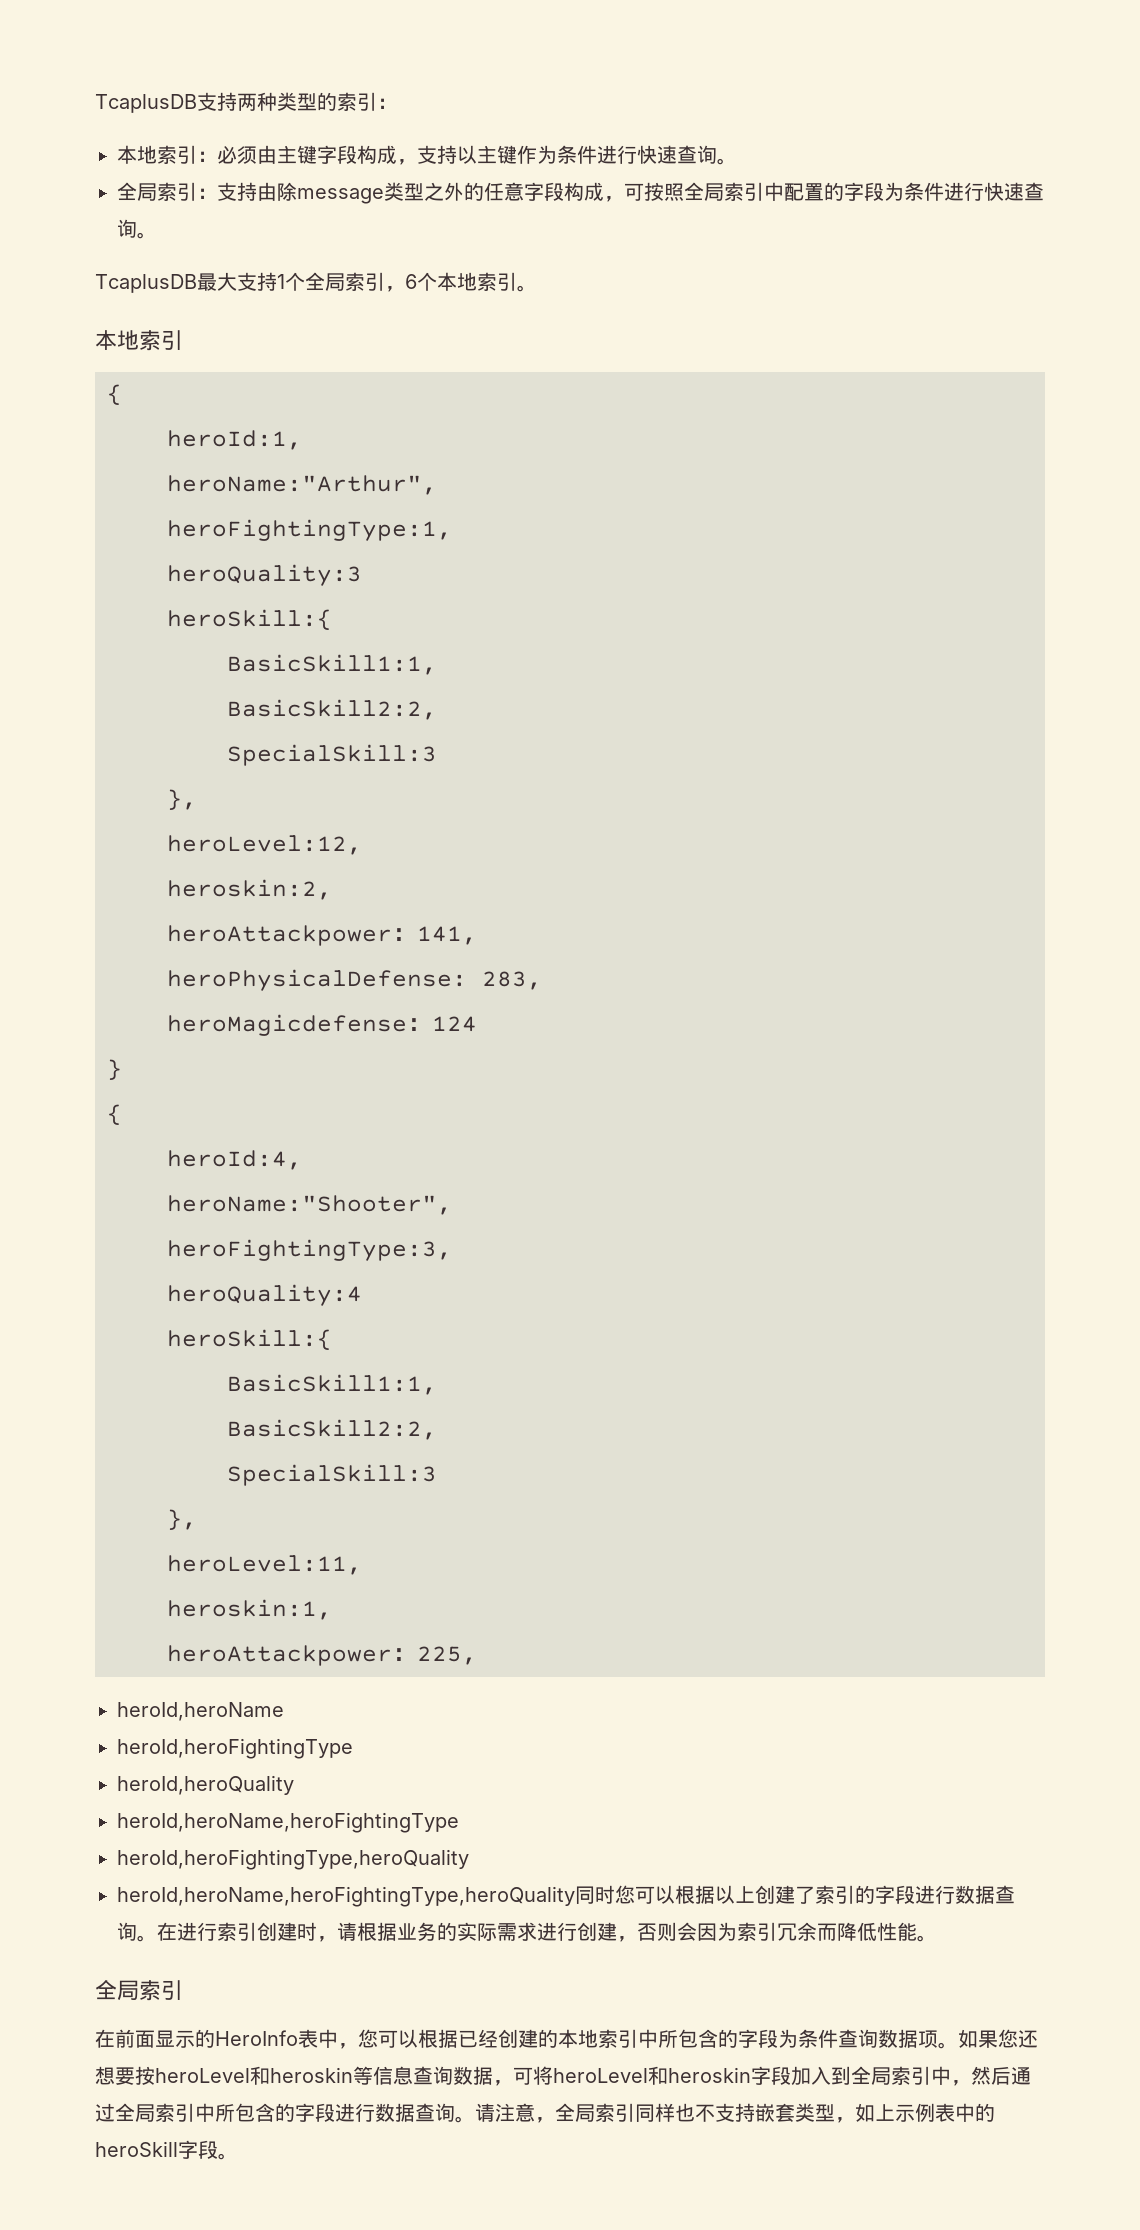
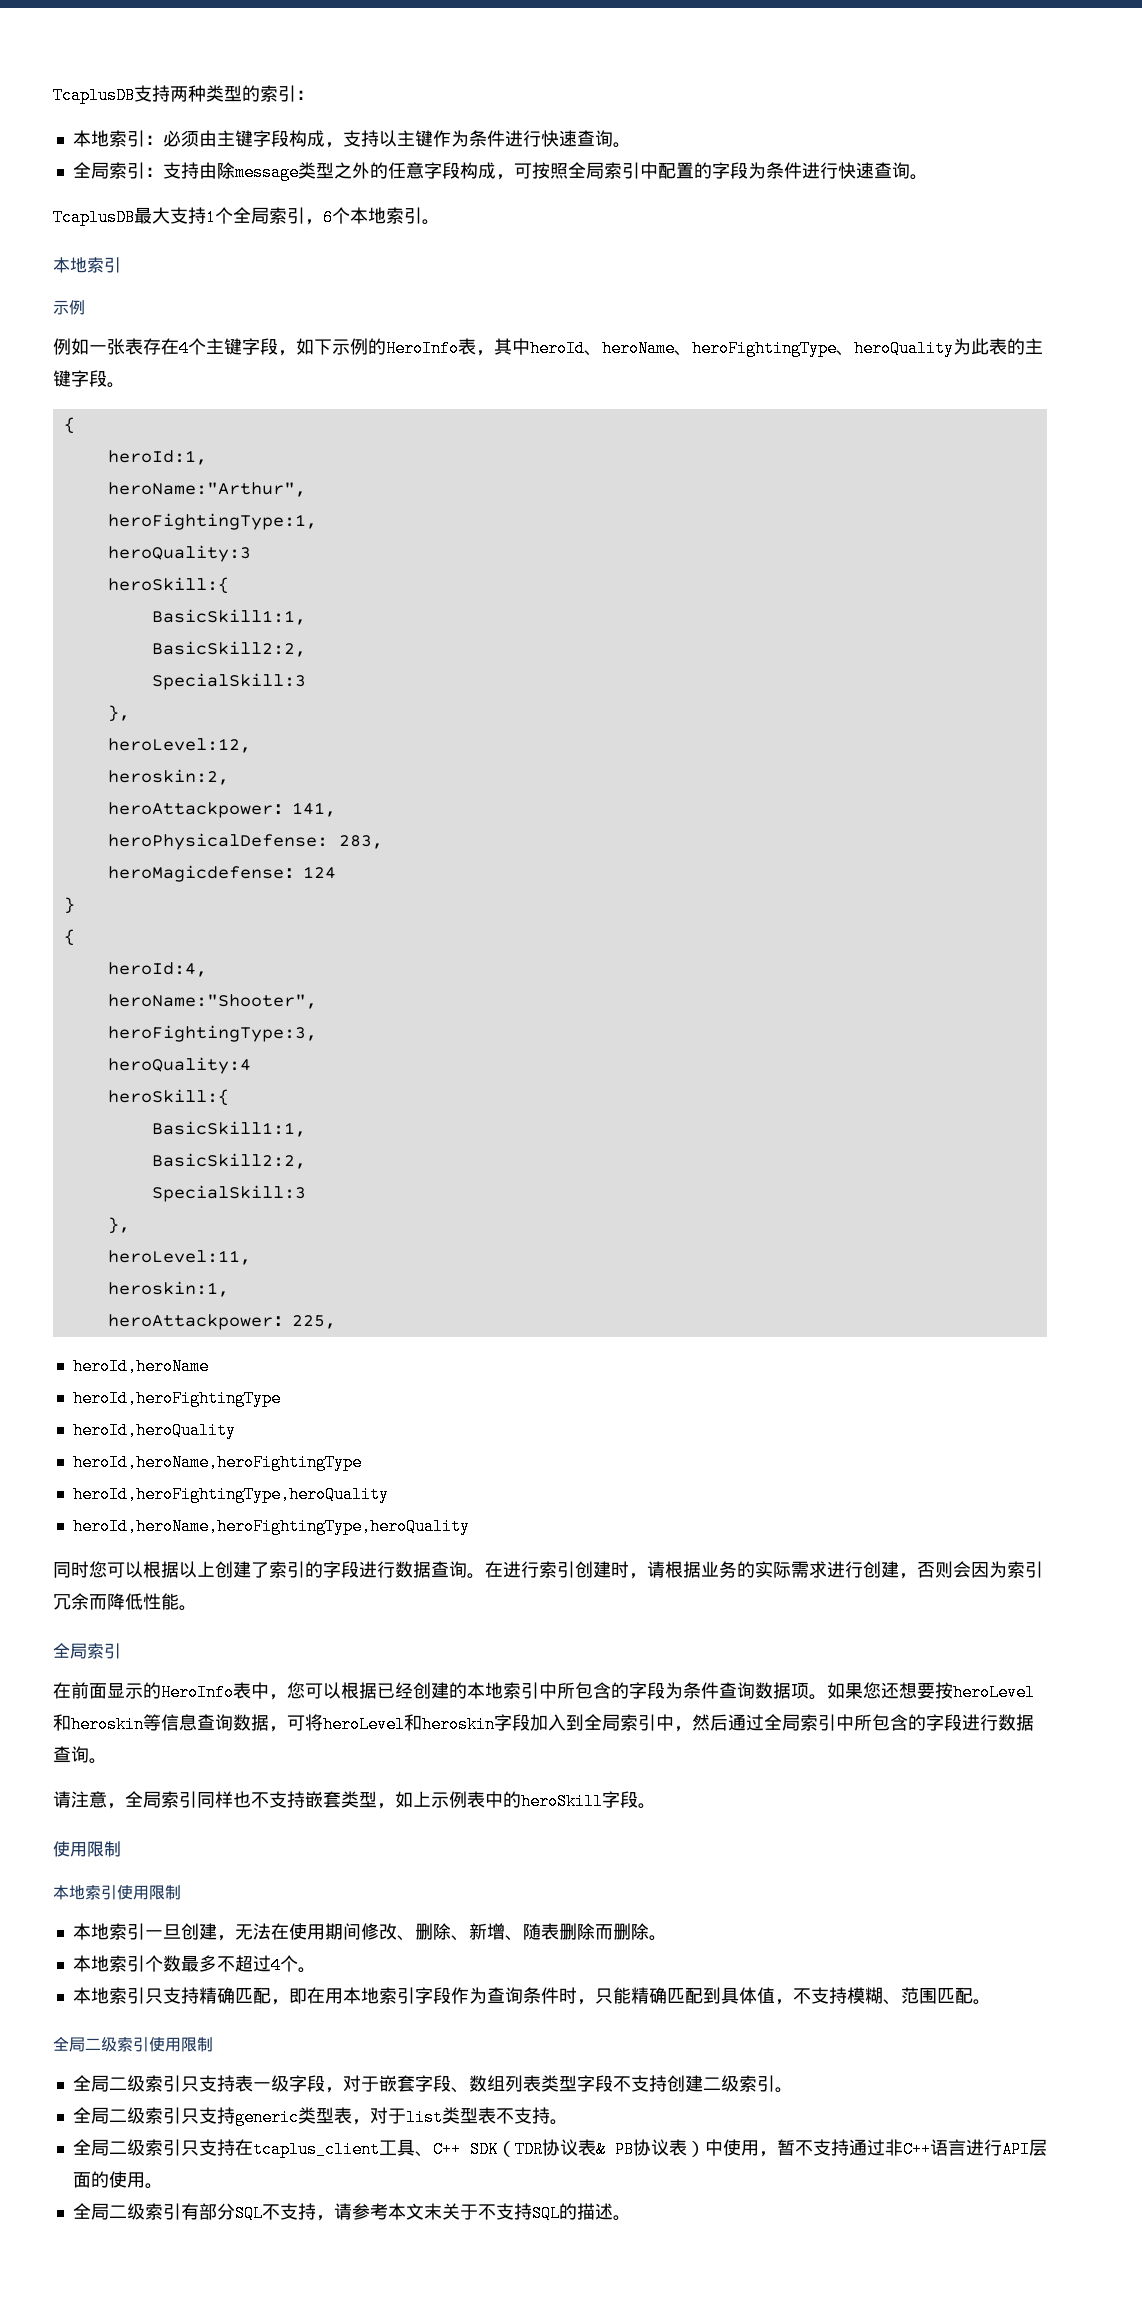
  TcaplusDB最大支持1个全局索引，6个本地索引。
  本地索引
+ 示例
+ 例如一张表存在4个主键字段，如下示例的HeroInfo表，其中heroId、heroName、heroFightingType、heroQuality为此表的主键字段。
- heroId,heroName,heroFightingType,heroQuality同时您可以根据以上创建了索引的字段进行数据查询。
+ heroId,heroName,heroFightingType,heroQuality
+ 同时您可以根据以上创建了索引的字段进行数据查询。
- 如果您还想要按heroLevel和heroskin等信息查询数据，可将heroLevel和heroskin字段加入到全局索引中，然后通过全局索引中所包含的字段进行数据查询。请注意，全局索引同样也不支持嵌套类型，如上示例表中的heroSkill字段。
+ 如果您还想要按heroLevel和heroskin等信息查询数据，可将heroLevel和heroskin字段加入到全局索引中，然后通过全局索引中所包含的字段进行数据查询。
+ 请注意，全局索引同样也不支持嵌套类型，如上示例表中的heroSkill字段。
+ 使用限制
+ 本地索引使用限制
+ 本地索引一旦创建，无法在使用期间修改、删除、新增、随表删除而删除。
+ 本地索引个数最多不超过4个。
+ 本地索引只支持精确匹配，即在用本地索引字段作为查询条件时，只能精确匹配到具体值，不支持模糊、范围匹配。
+ 全局二级索引使用限制
+ 全局二级索引只支持表一级字段，对于嵌套字段、数组列表类型字段不支持创建二级索引。
+ 全局二级索引只支持generic类型表，对于list类型表不支持。
+ 全局二级索引只支持在tcaplus_client工具、C++ SDK（TDR协议表& PB协议表）中使用，暂不支持通过非C++语言进行API层面的使用。
+ 全局二级索引有部分SQL不支持，请参考本文末关于不支持SQL的描述。

